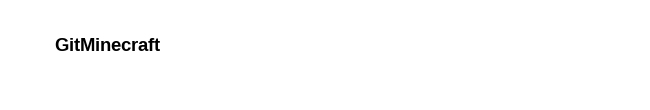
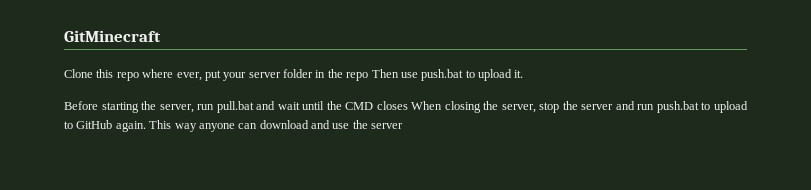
+ Clone this repo where ever, put your server folder in the repo Then use push.bat to upload it.
+ Before starting the server, run pull.bat and wait until the CMD closes When closing the server, stop the server and run push.bat to upload to GitHub again. This way anyone can download and use the server

